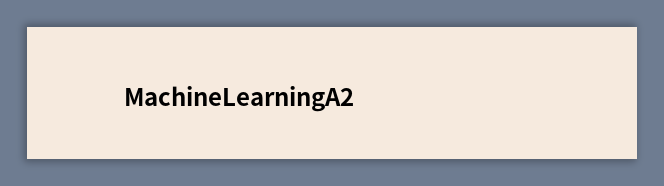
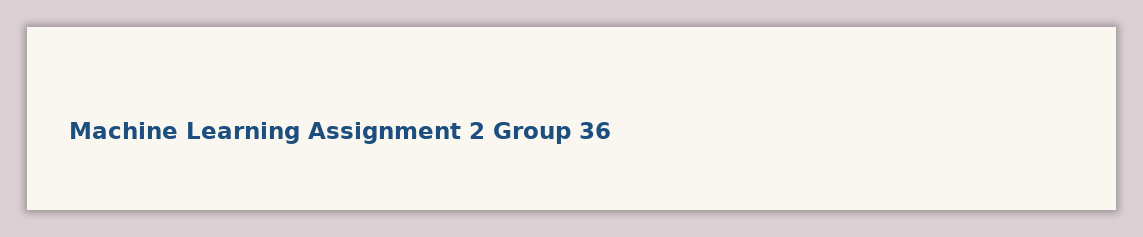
- MachineLearningA2
+ Machine Learning Assignment 2 Group 36

